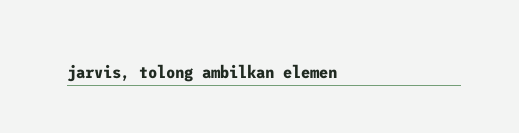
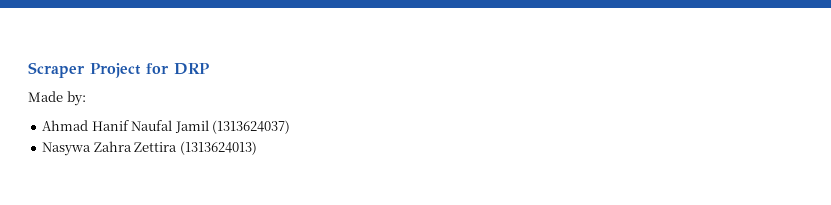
- jarvis, tolong ambilkan elemen
+ Scraper Project for DRP
+ Made by:
+ Ahmad Hanif Naufal Jamil (1313624037)
+ Nasywa Zahra Zettira (1313624013)

